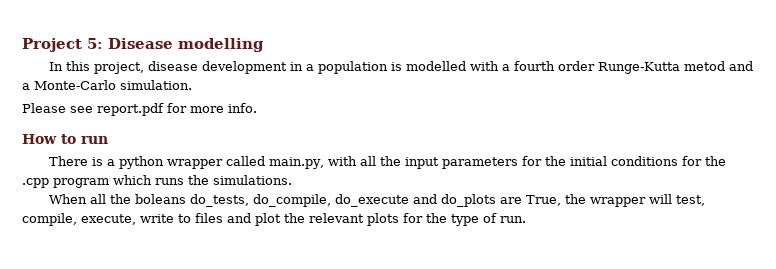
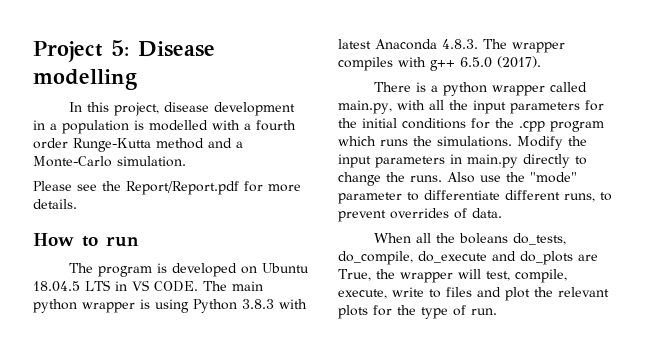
- In this project, disease development in a population is modelled with a fourth order Runge-Kutta metod and a Monte-Carlo simulation.
+ In this project, disease development in a population is modelled with a fourth order Runge-Kutta method and a Monte-Carlo simulation.
- Please see report.pdf for more info.
+ Please see the Report/Report.pdf for more details.
+ The program is developed on Ubuntu 18.04.5 LTS in VS CODE. The main python wrapper is using Python 3.8.3 with latest Anaconda 4.8.3. The wrapper compiles with g++ 6.5.0 (2017).
+ Modify the input parameters in main.py directly to change the runs. Also use the "mode" parameter to differentiate different runs, to prevent overrides of data.

